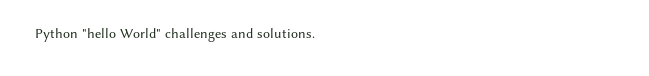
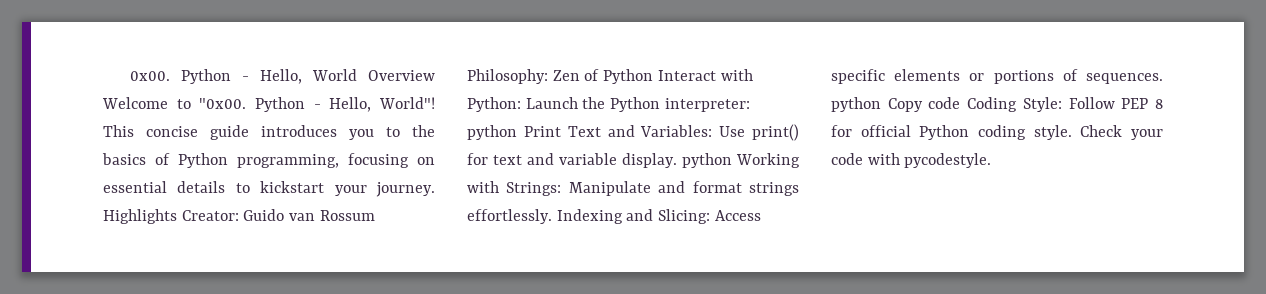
- Python "hello World" challenges and solutions.
+ 0x00. Python - Hello, World Overview Welcome to "0x00. Python - Hello, World"! This concise guide introduces you to the basics of Python programming, focusing on essential details to kickstart your journey. Highlights Creator: Guido van Rossum Philosophy: Zen of Python Interact with Python: Launch the Python interpreter: python Print Text and Variables: Use print() for text and variable display. python Working with Strings: Manipulate and format strings effortlessly. Indexing and Slicing: Access specific elements or portions of sequences. python Copy code Coding Style: Follow PEP 8 for official Python coding style. Check your code with pycodestyle.

